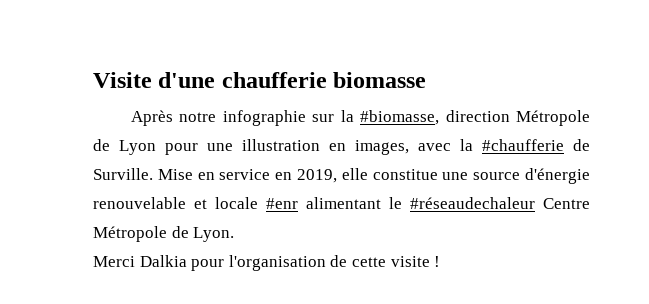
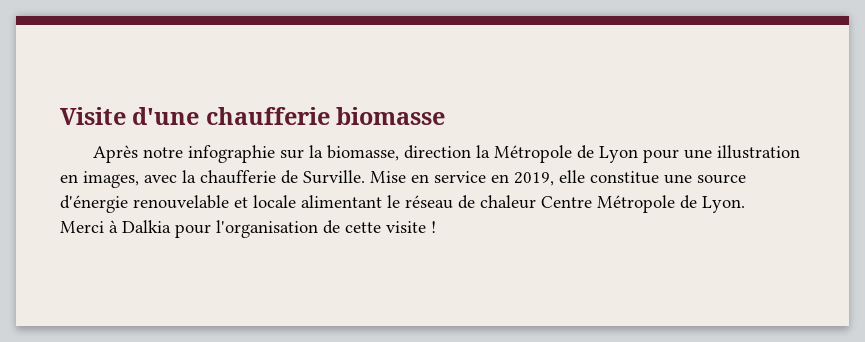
- Après notre infographie sur la #biomasse, direction Métropole de Lyon pour une illustration en images, avec la #chaufferie de Surville.
+ Après notre infographie sur la biomasse, direction la Métropole de Lyon pour une illustration en images, avec la chaufferie de Surville.
- Mise en service en 2019, elle constitue une source d'énergie renouvelable et locale #enr alimentant le #réseaudechaleur Centre Métropole de Lyon.
+ Mise en service en 2019, elle constitue une source d'énergie renouvelable et locale alimentant le réseau de chaleur Centre Métropole de Lyon.
- Merci Dalkia pour l'organisation de cette visite !
+ Merci à Dalkia pour l'organisation de cette visite !

